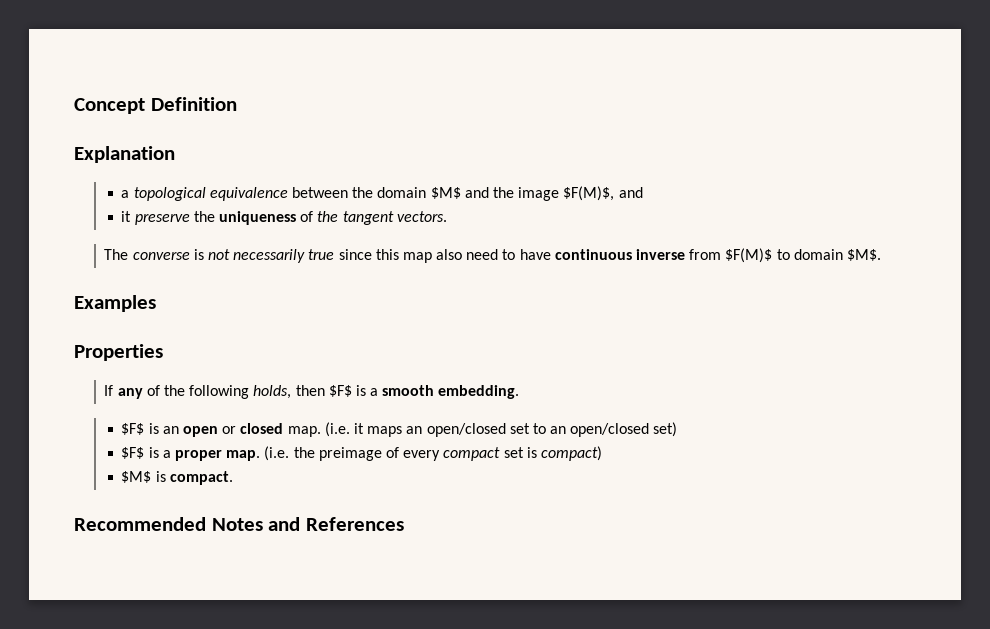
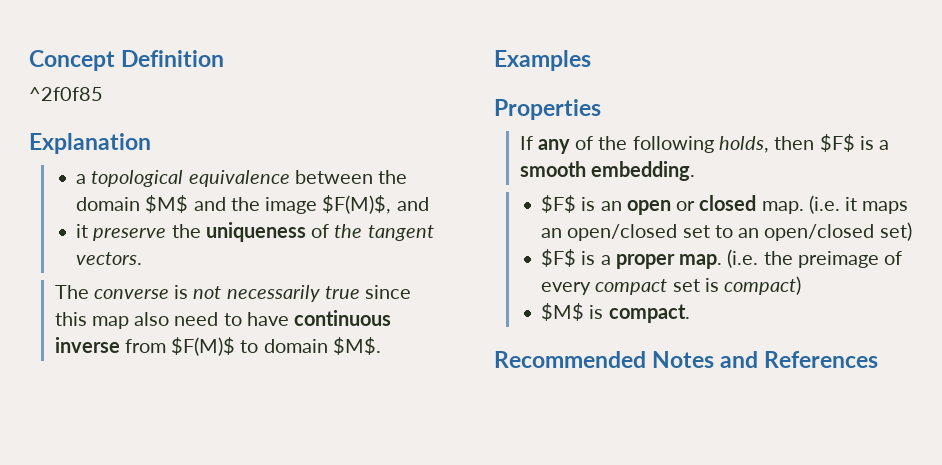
+ ^2f0f85

